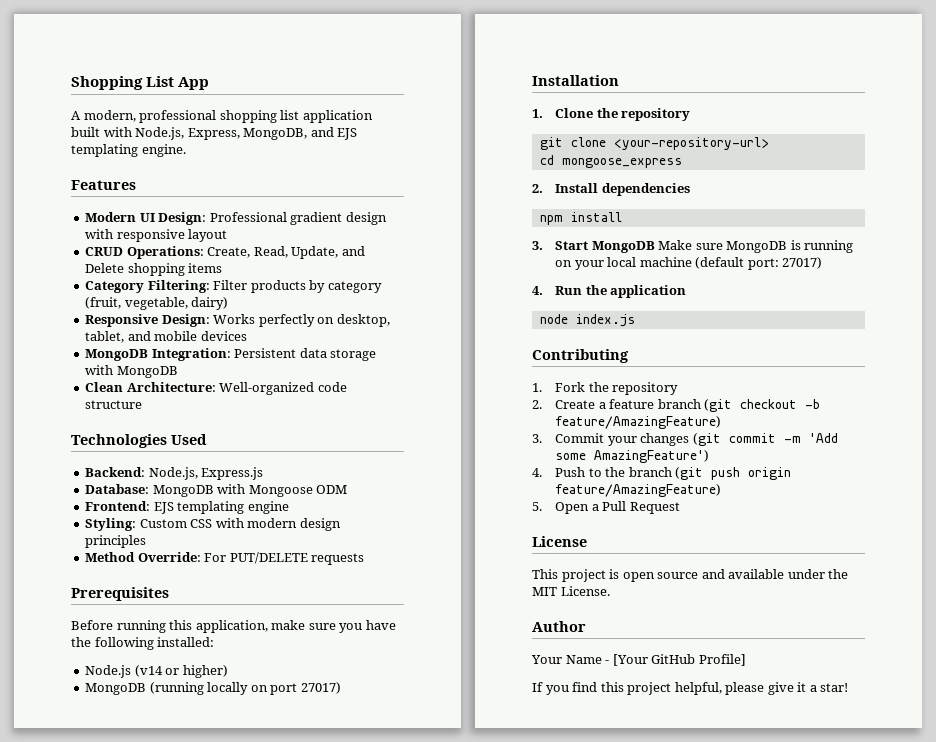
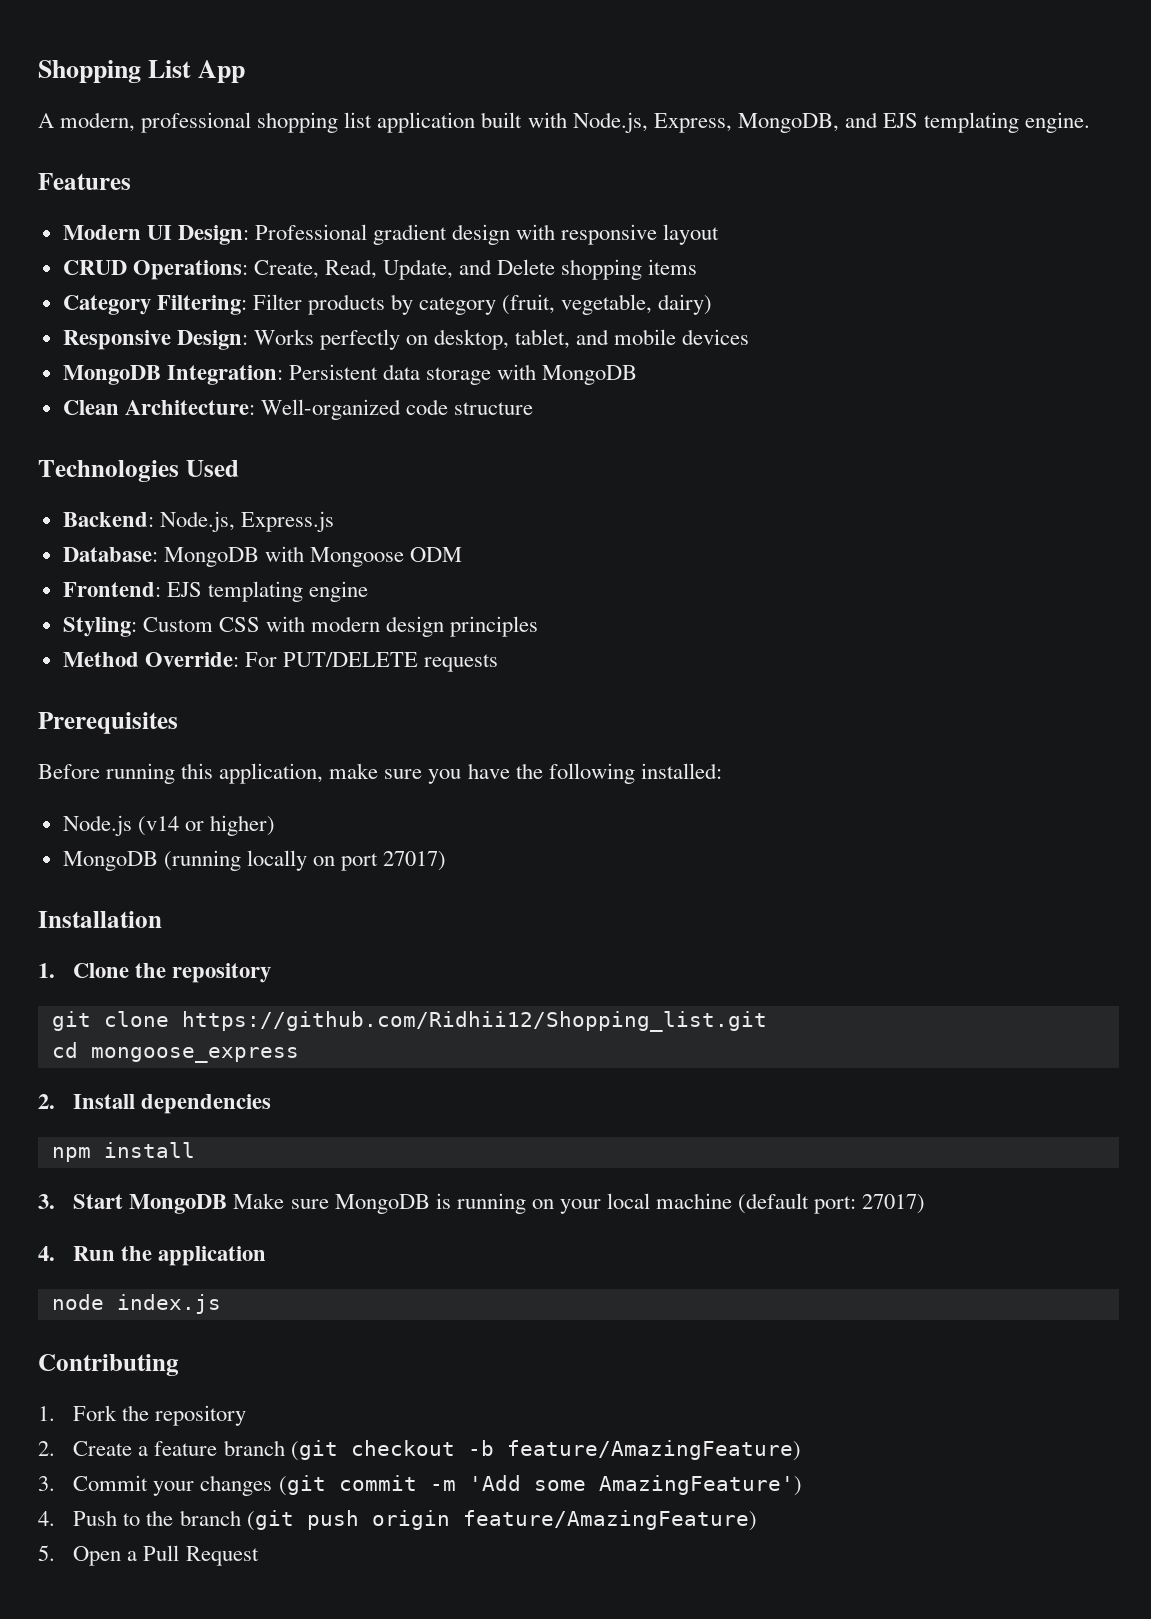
- git clone <your-repository-url>
+ git clone https://github.com/Ridhii12/Shopping_list.git
- License
- This project is open source and available under the MIT License.
- Author
- Your Name - [Your GitHub Profile]
- If you find this project helpful, please give it a star!

